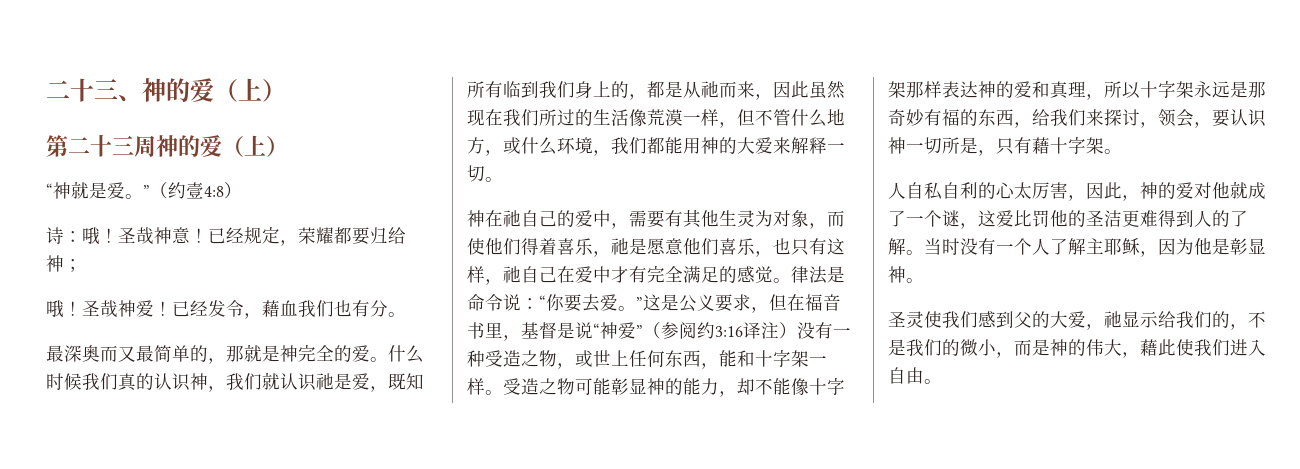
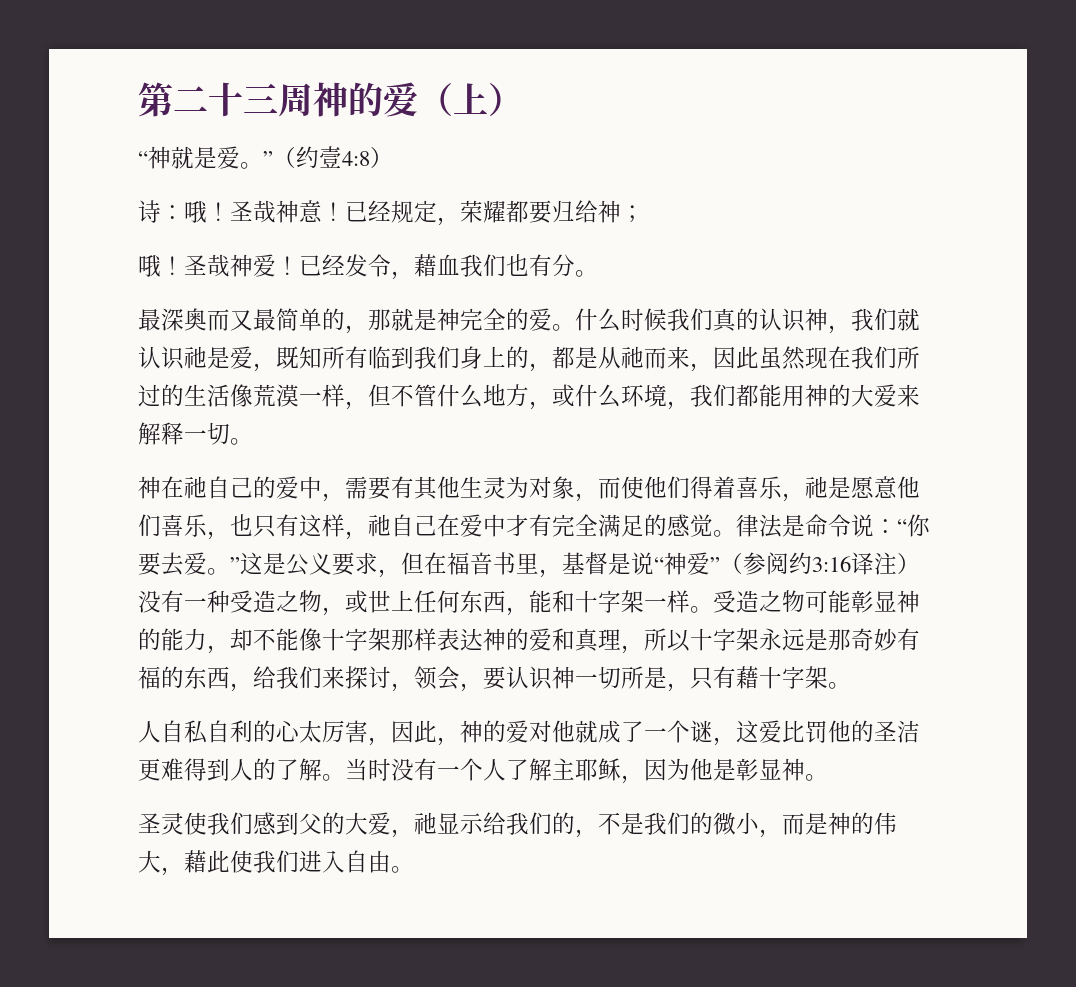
- 二十三、神的爱（上）

